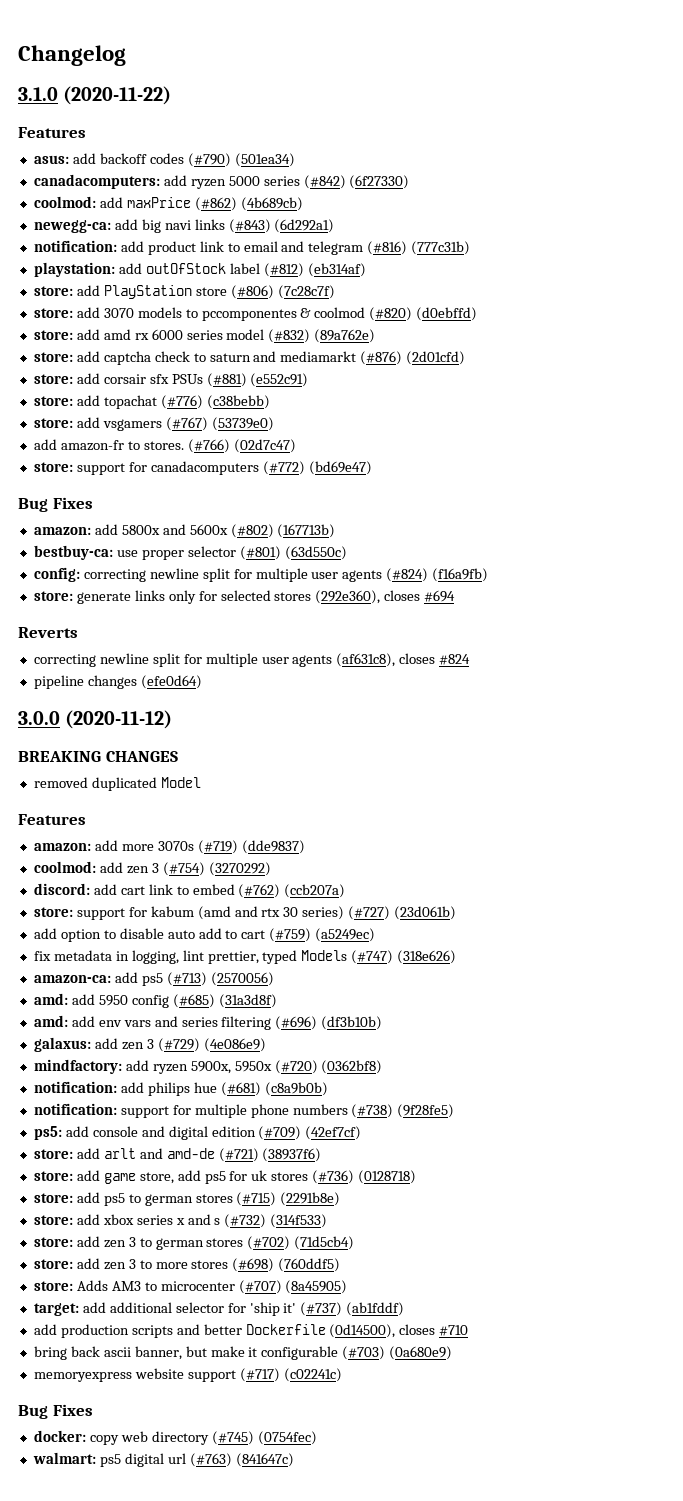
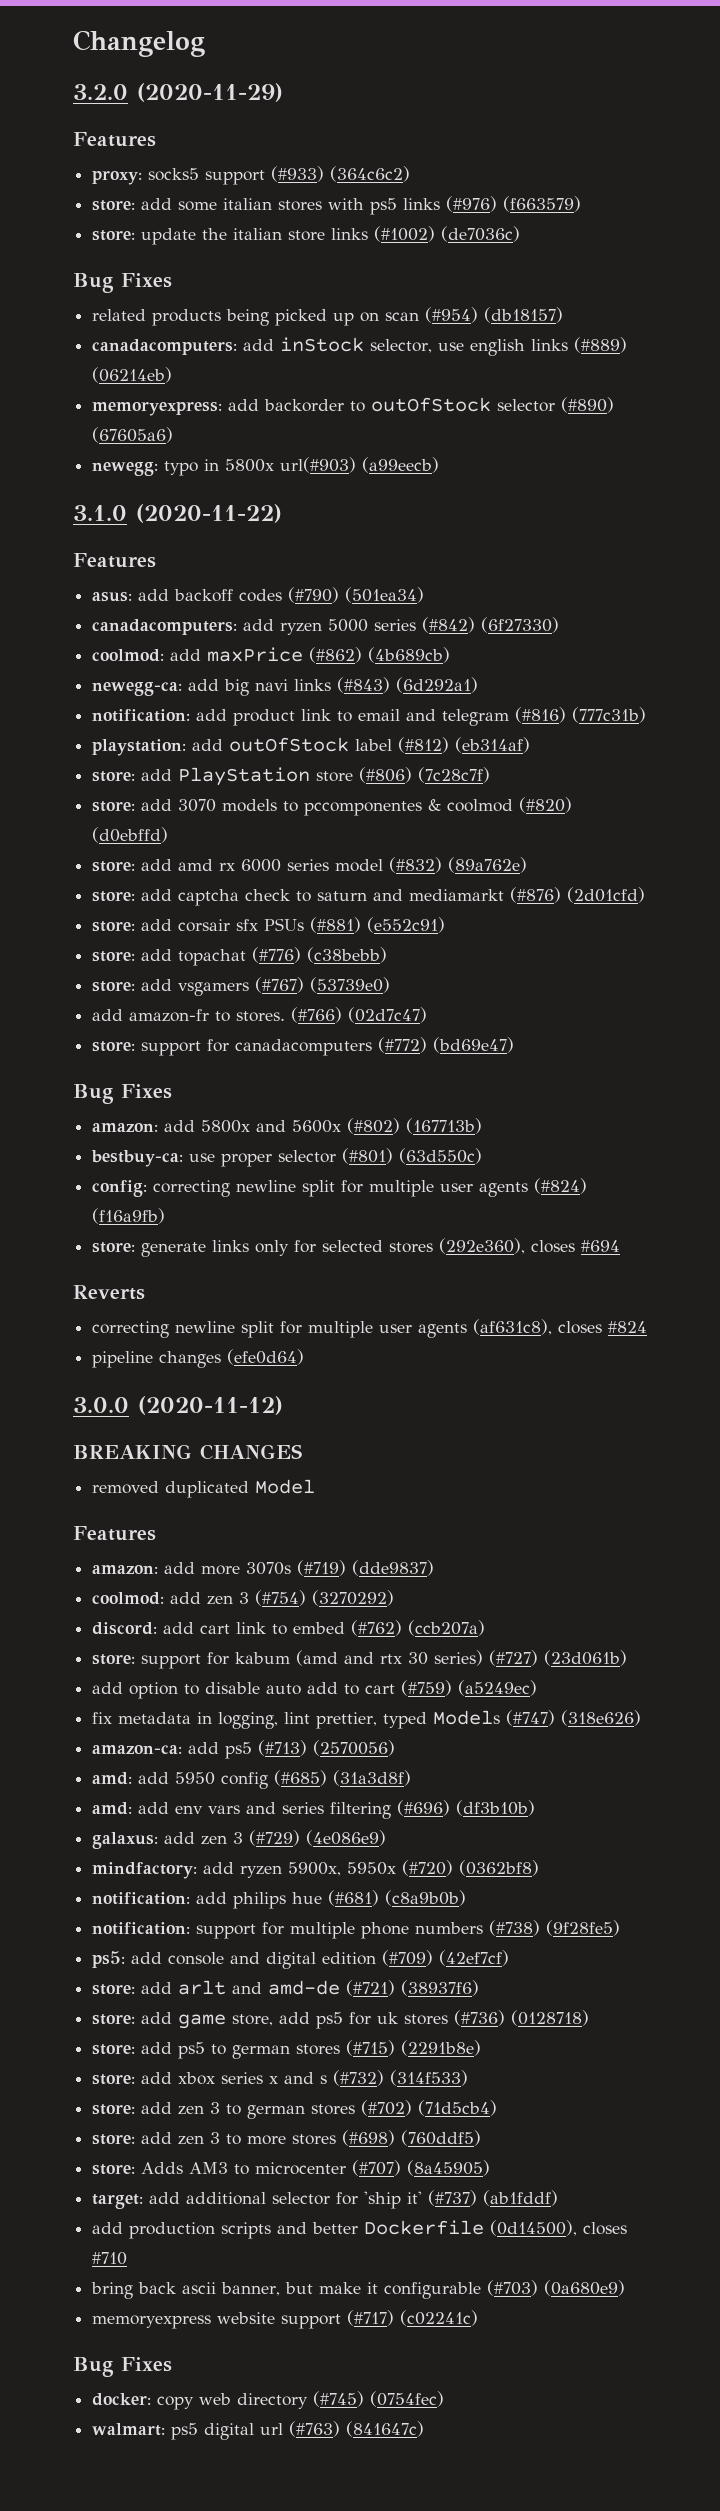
+ 3.2.0 (2020-11-29)
+ Features
+ proxy: socks5 support (#933) (364c6c2)
+ store: add some italian stores with ps5 links (#976) (f663579)
+ store: update the italian store links (#1002) (de7036c)
+ Bug Fixes
+ related products being picked up on scan (#954) (db18157)
+ canadacomputers: add inStock selector, use english links (#889) (06214eb)
+ memoryexpress: add backorder to outOfStock selector (#890) (67605a6)
+ newegg: typo in 5800x url(#903) (a99eecb)

